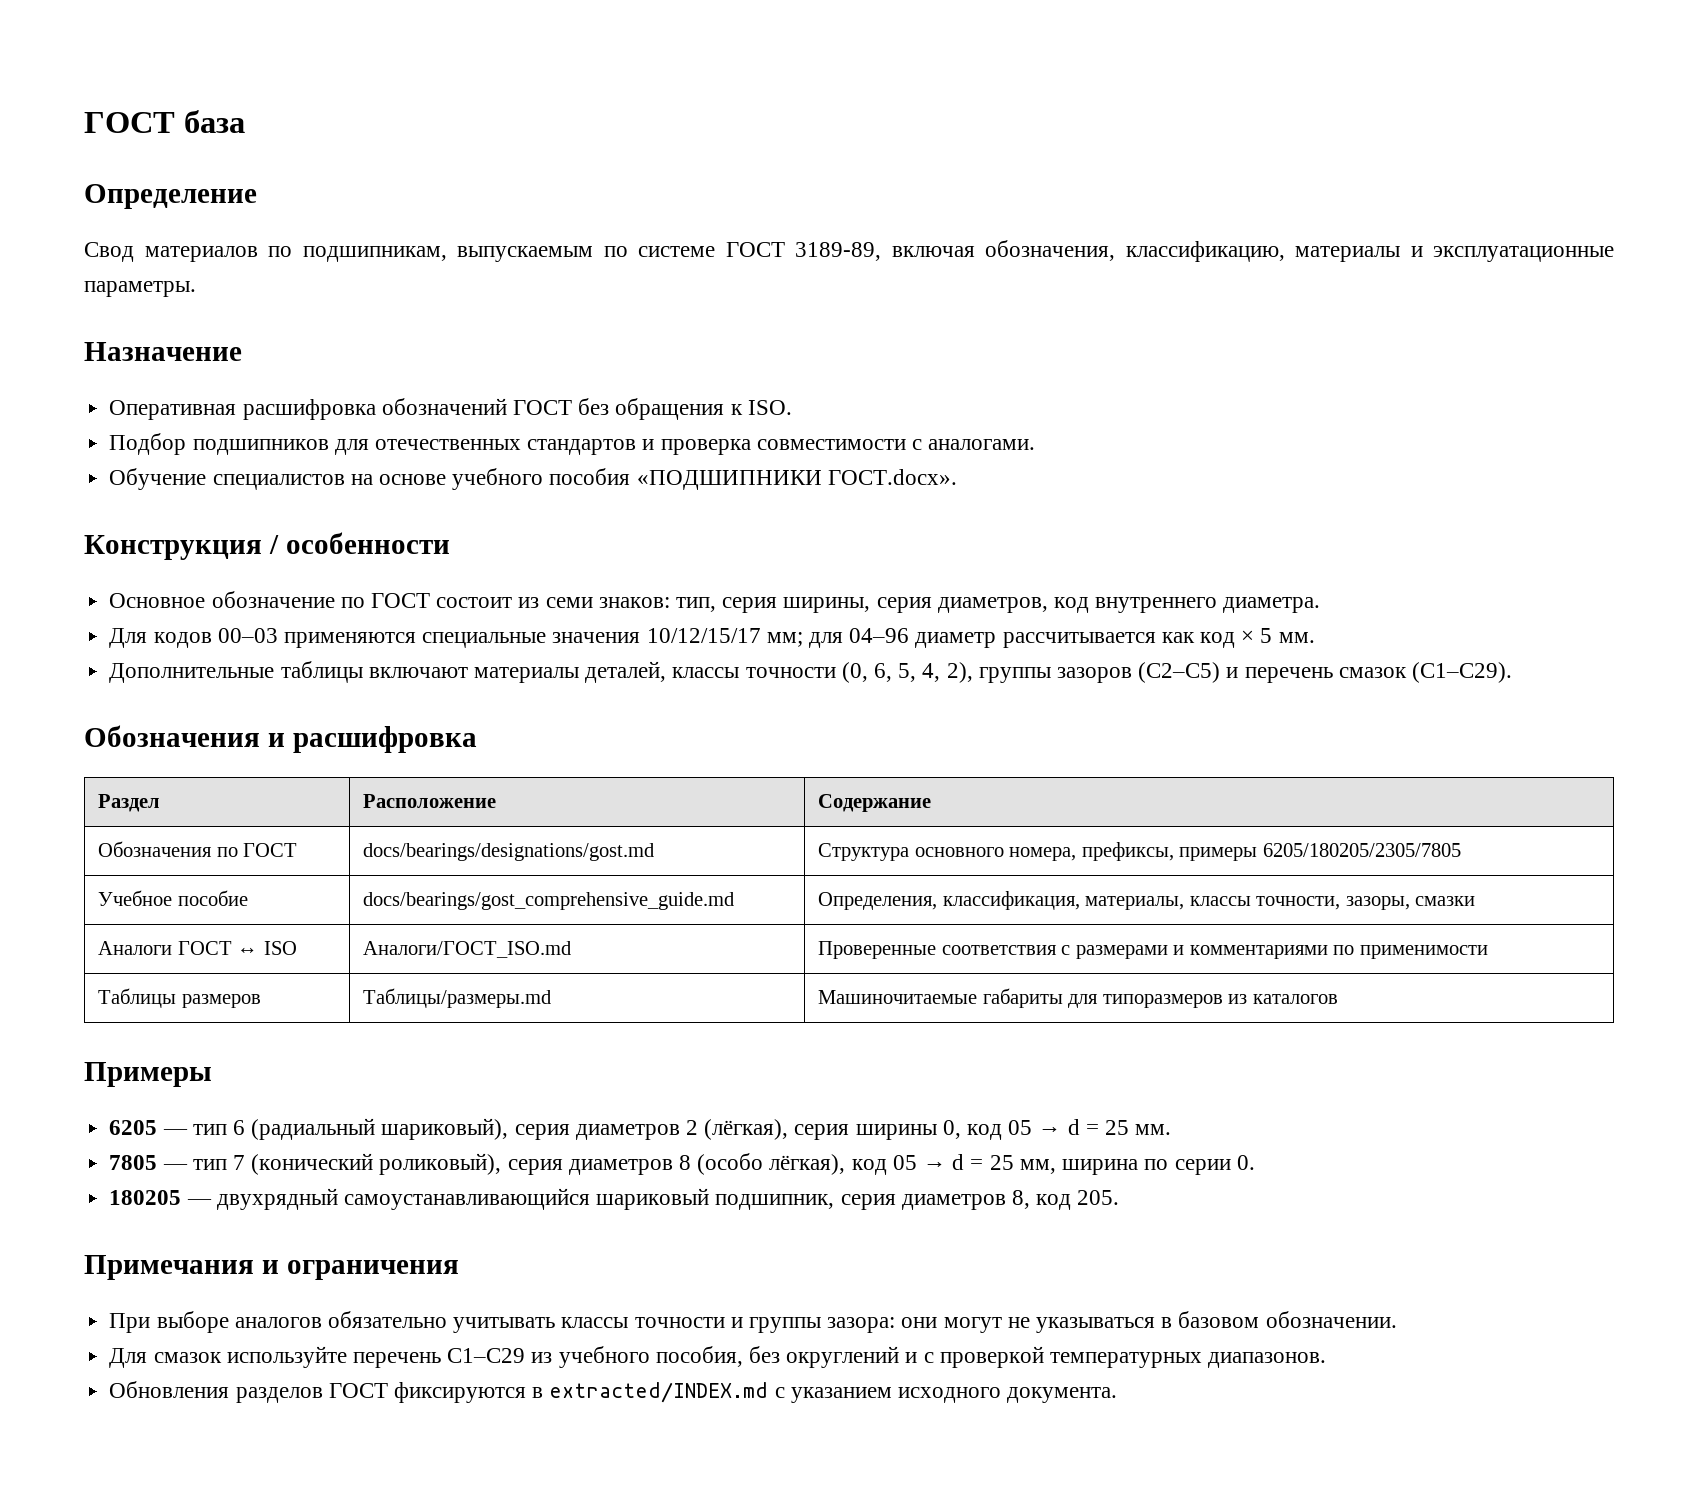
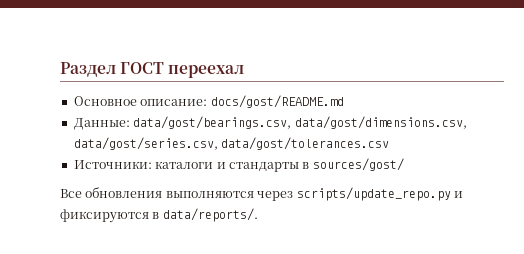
- ГОСТ база
- Определение
- Свод материалов по подшипникам, выпускаемым по системе ГОСТ 3189-89, включая обозначения, классификацию, материалы и эксплуатационные параметры.
- Назначение
- Оперативная расшифровка обозначений ГОСТ без обращения к ISO.
- Подбор подшипников для отечественных стандартов и проверка совместимости с аналогами.
- Обучение специалистов на основе учебного пособия «ПОДШИПНИКИ ГОСТ.docx».
- Конструкция / особенности
- Основное обозначение по ГОСТ состоит из семи знаков: тип, серия ширины, серия диаметров, код внутреннего диаметра.
- Для кодов 00–03 применяются специальные значения 10/12/15/17 мм; для 04–96 диаметр рассчитывается как код × 5 мм.
- Дополнительные таблицы включают материалы деталей, классы точности (0, 6, 5, 4, 2), группы зазоров (C2–C5) и перечень смазок (С1–С29).
- Обозначения и расшифровка
- Раздел | Расположение | Содержание
- Обозначения по ГОСТ | docs/bearings/designations/gost.md | Структура основного номера, префиксы, примеры 6205/180205/2305/7805
- Учебное пособие | docs/bearings/gost_comprehensive_guide.md | Определения, классификация, материалы, классы точности, зазоры, смазки
- Аналоги ГОСТ ↔ ISO | Аналоги/ГОСТ_ISO.md | Проверенные соответствия с размерами и комментариями по применимости
- Таблицы размеров | Таблицы/размеры.md | Машиночитаемые габариты для типоразмеров из каталогов
- Примеры
- 6205 — тип 6 (радиальный шариковый), серия диаметров 2 (лёгкая), серия ширины 0, код 05 → d = 25 мм.
- 7805 — тип 7 (конический роликовый), серия диаметров 8 (особо лёгкая), код 05 → d = 25 мм, ширина по серии 0.
- 180205 — двухрядный самоустанавливающийся шариковый подшипник, серия диаметров 8, код 205.
- Примечания и ограничения
- При выборе аналогов обязательно учитывать классы точности и группы зазора: они могут не указываться в базовом обозначении.
- Для смазок используйте перечень С1–С29 из учебного пособия, без округлений и с проверкой температурных диапазонов.
- Обновления разделов ГОСТ фиксируются в extracted/INDEX.md с указанием исходного документа.
+ Раздел ГОСТ переехал
+ Основное описание: docs/gost/README.md
+ Данные: data/gost/bearings.csv, data/gost/dimensions.csv, data/gost/series.csv, data/gost/tolerances.csv
+ Источники: каталоги и стандарты в sources/gost/
+ Все обновления выполняются через scripts/update_repo.py и фиксируются в data/reports/.

